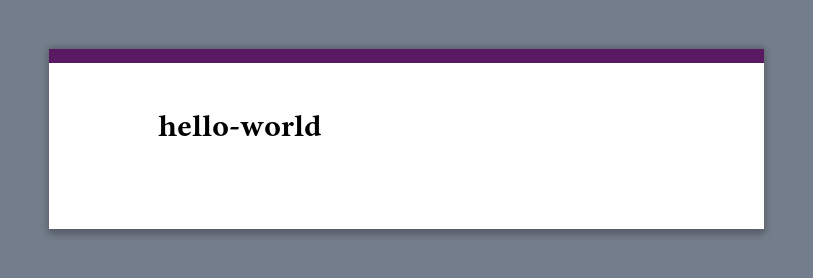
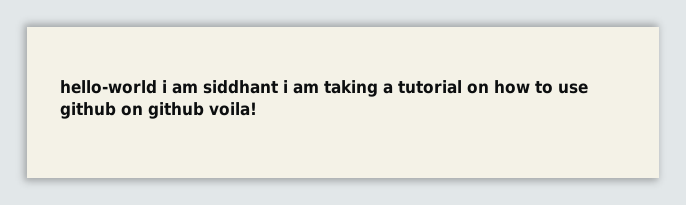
- hello-world
+ hello-world i am siddhant i am taking a tutorial on how to use github on github voila!

